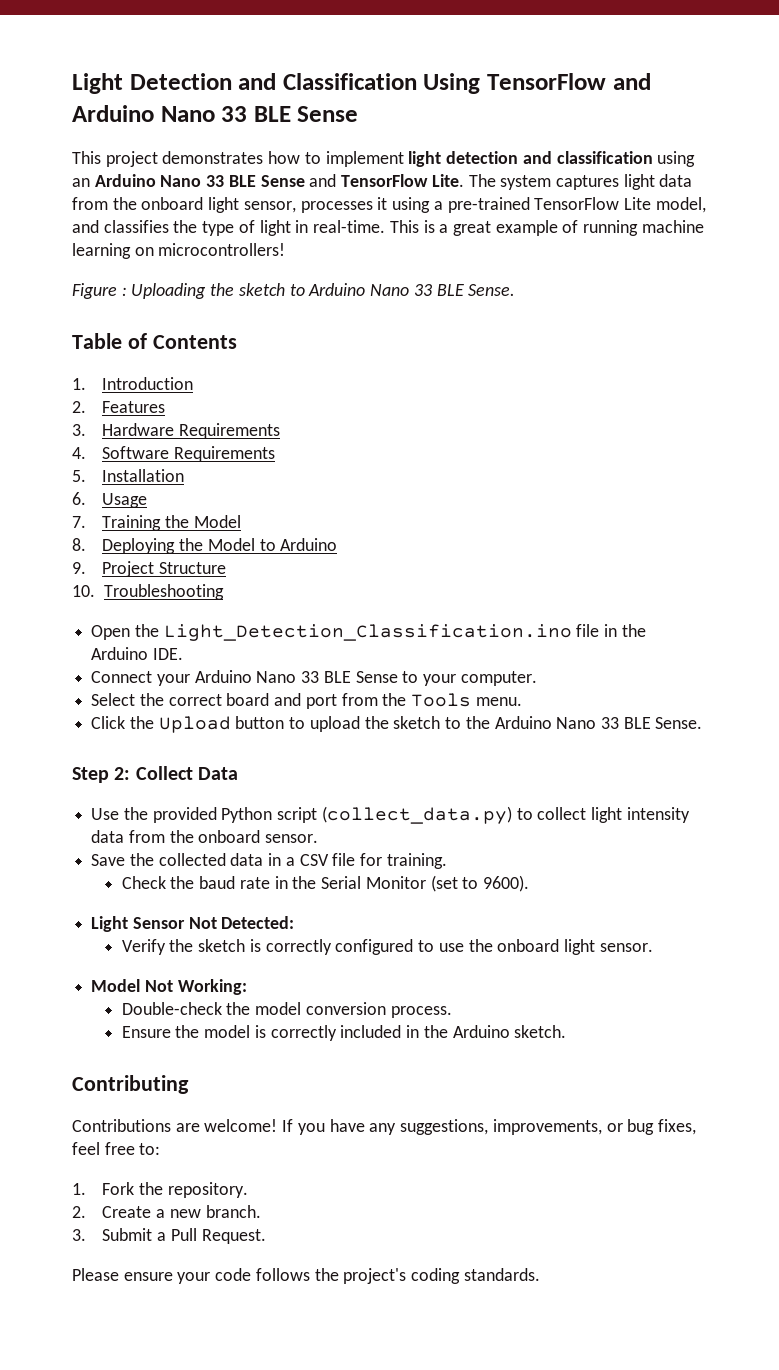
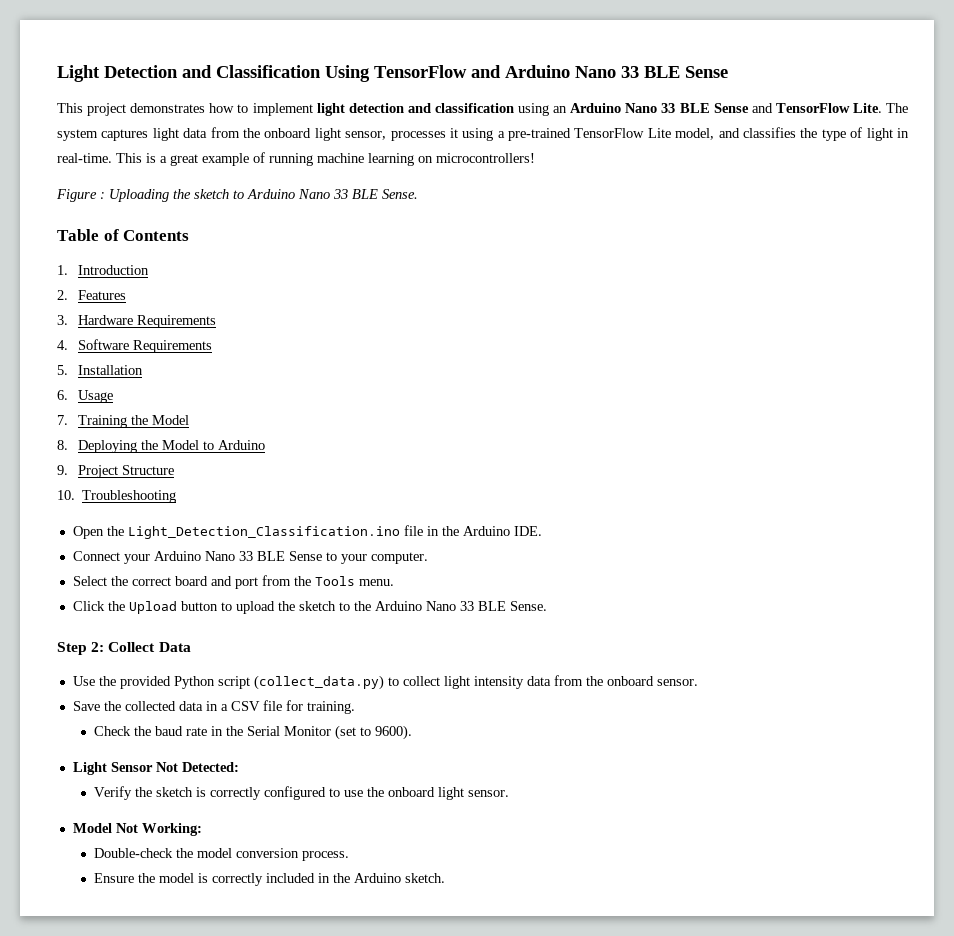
- Contributing
- Contributions are welcome! If you have any suggestions, improvements, or bug fixes, feel free to:
- 1. Fork the repository.
- 2. Create a new branch.
- 3. Submit a Pull Request.
- Please ensure your code follows the project's coding standards.

